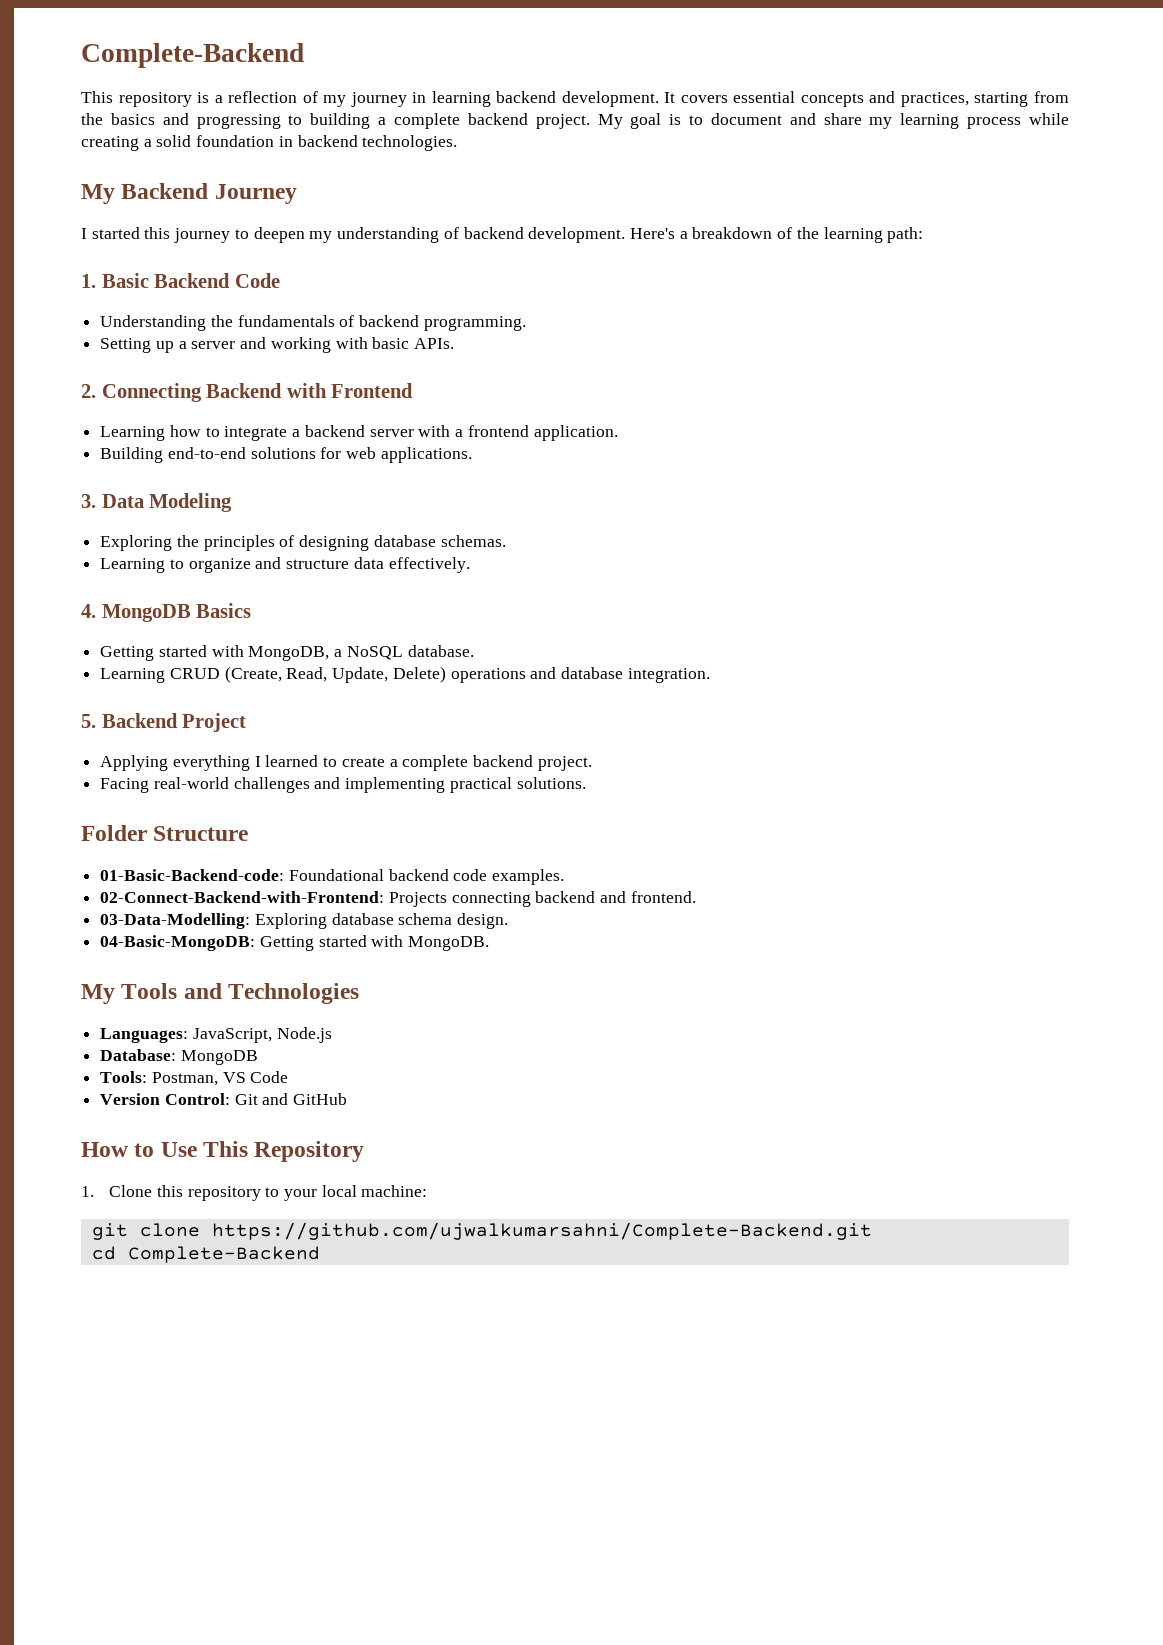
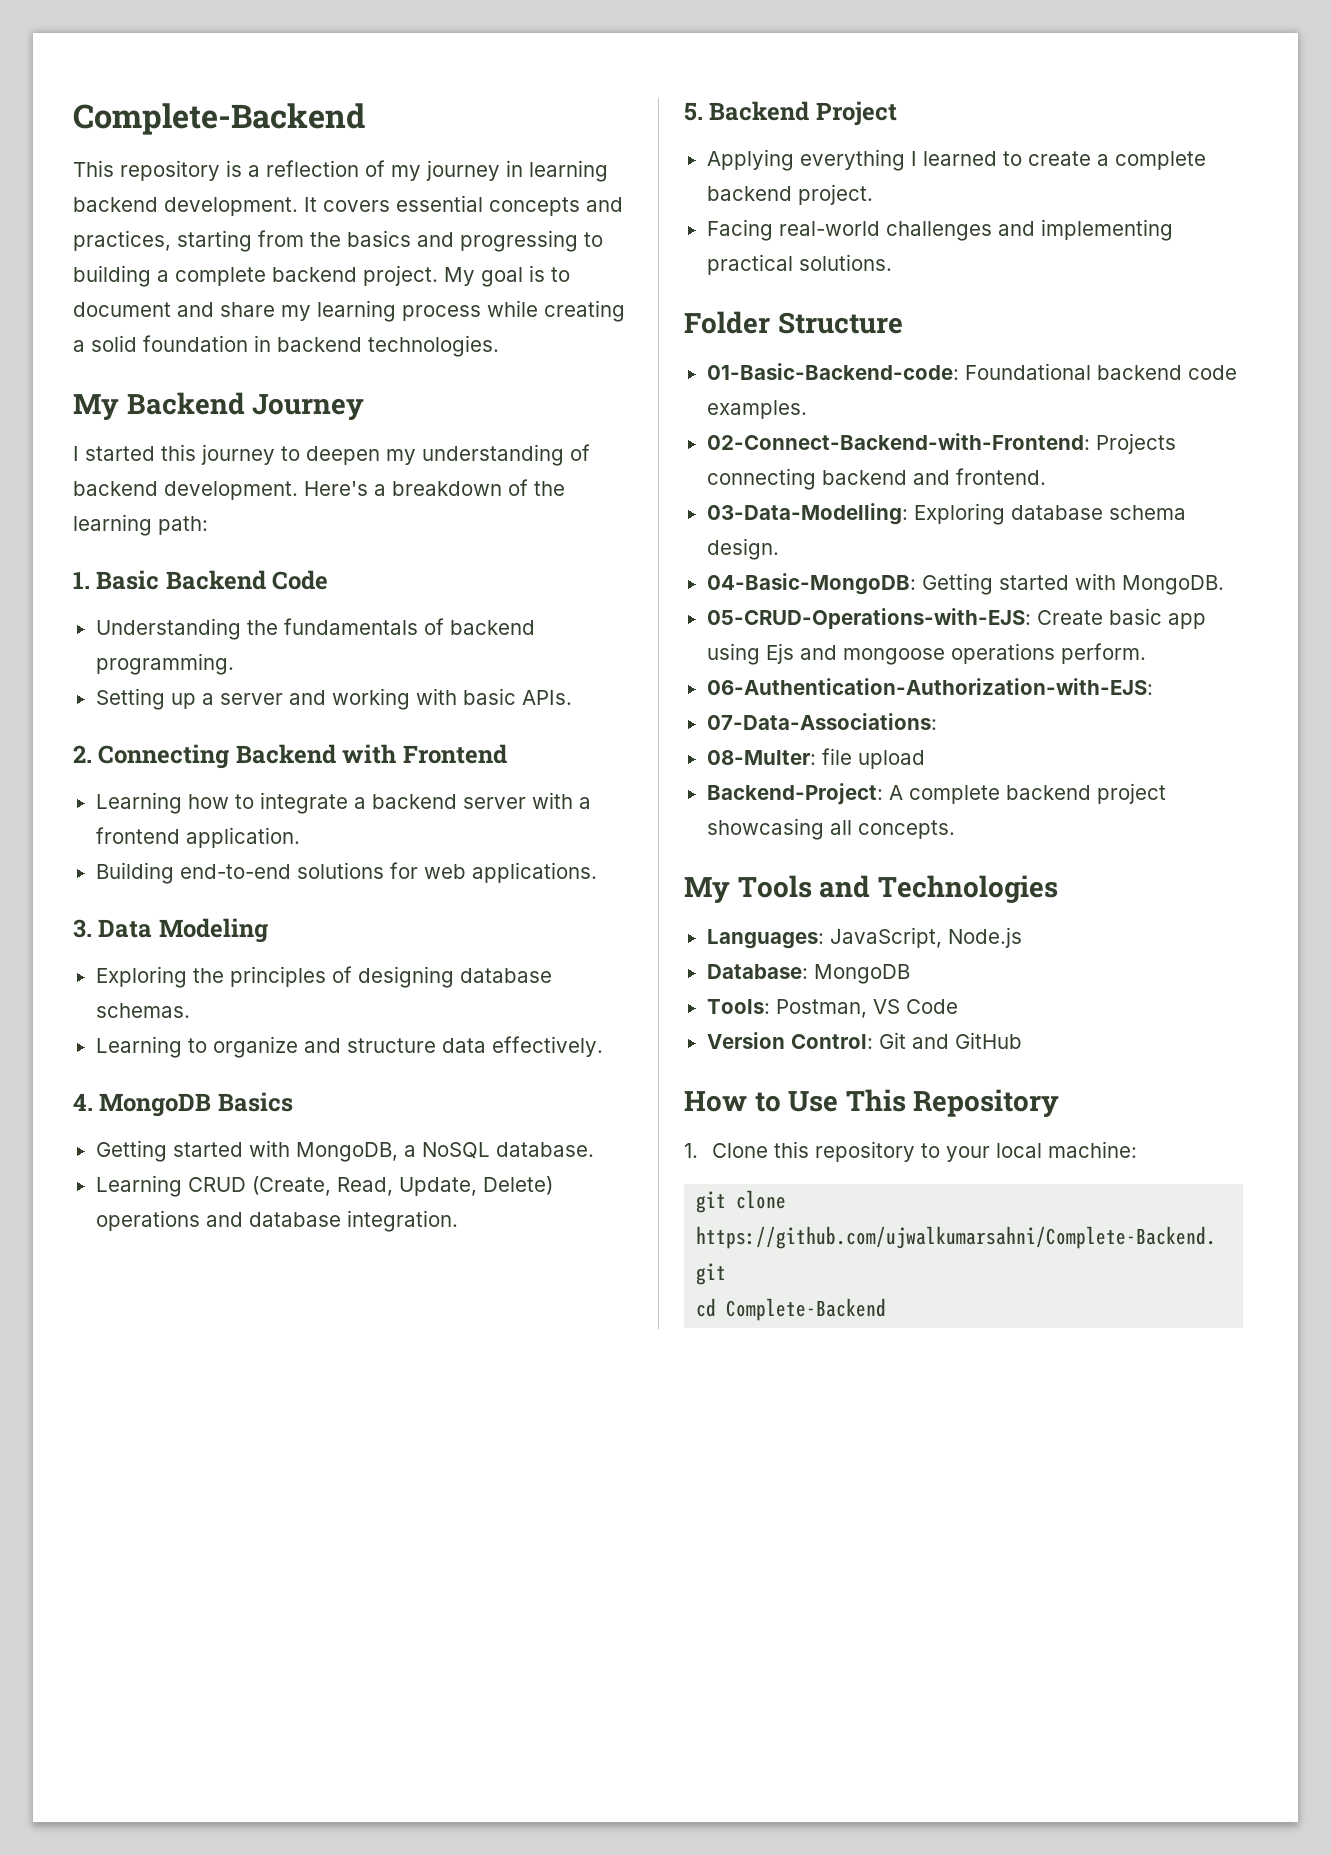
+ 05-CRUD-Operations-with-EJS: Create basic app using Ejs and mongoose operations perform.
+ 06-Authentication-Authorization-with-EJS:
+ 07-Data-Associations:
+ 08-Multer: file upload
+ Backend-Project: A complete backend project showcasing all concepts.

